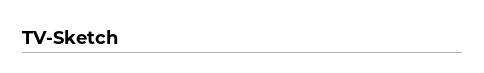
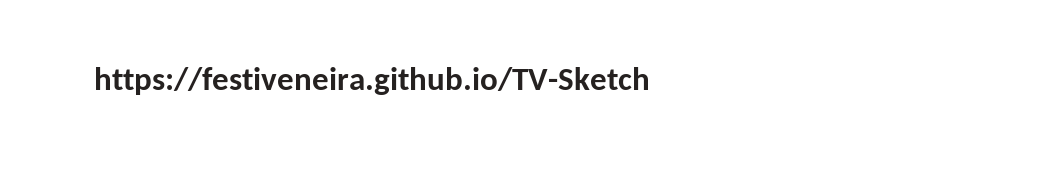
- TV-Sketch
+ https://festiveneira.github.io/TV-Sketch

